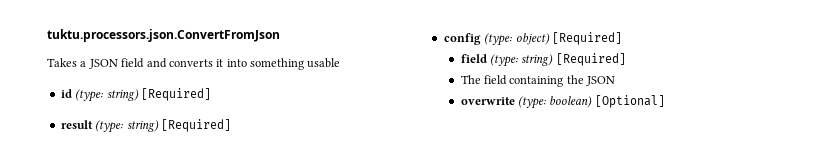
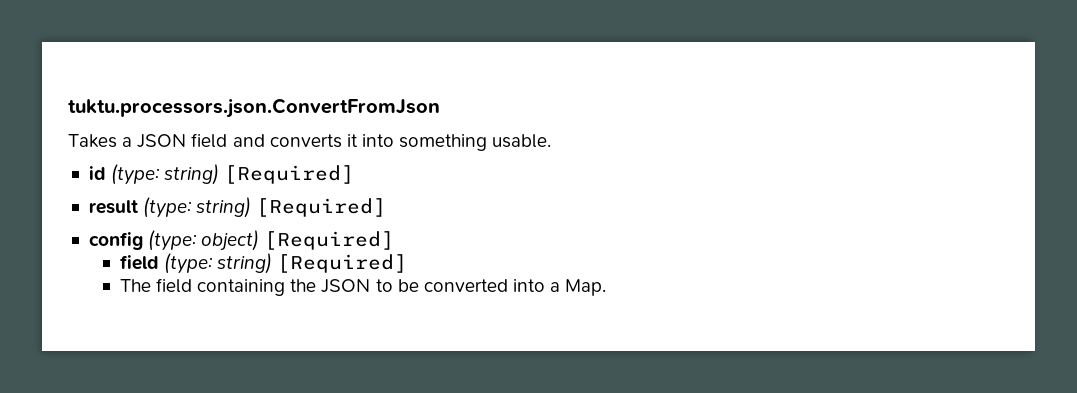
- Takes a JSON field and converts it into something usable
+ Takes a JSON field and converts it into something usable.
- The field containing the JSON
- overwrite (type: boolean) [Optional]
+ The field containing the JSON to be converted into a Map.

